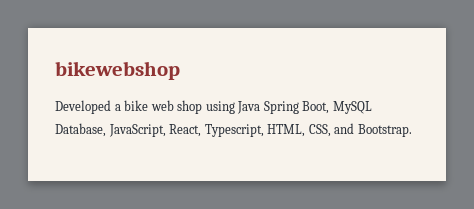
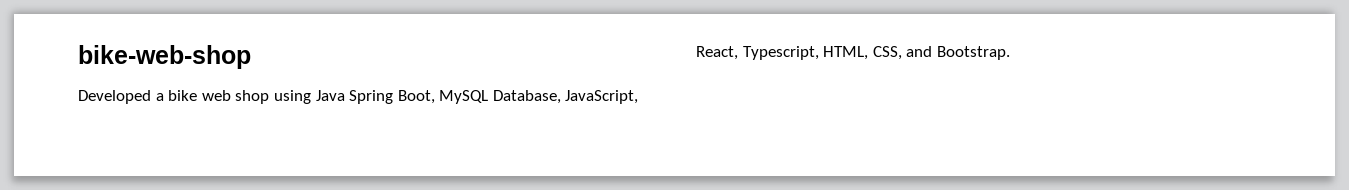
- bikewebshop
+ bike-web-shop

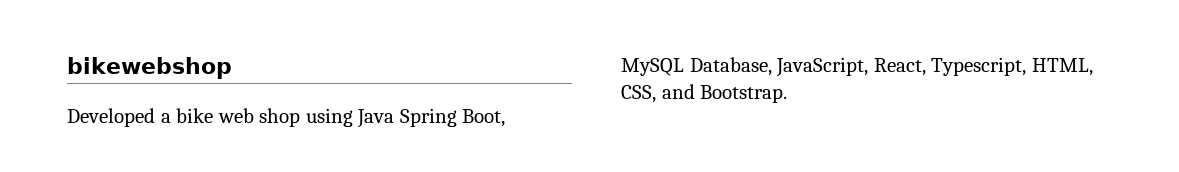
- bike-web-shop
+ bikewebshop

